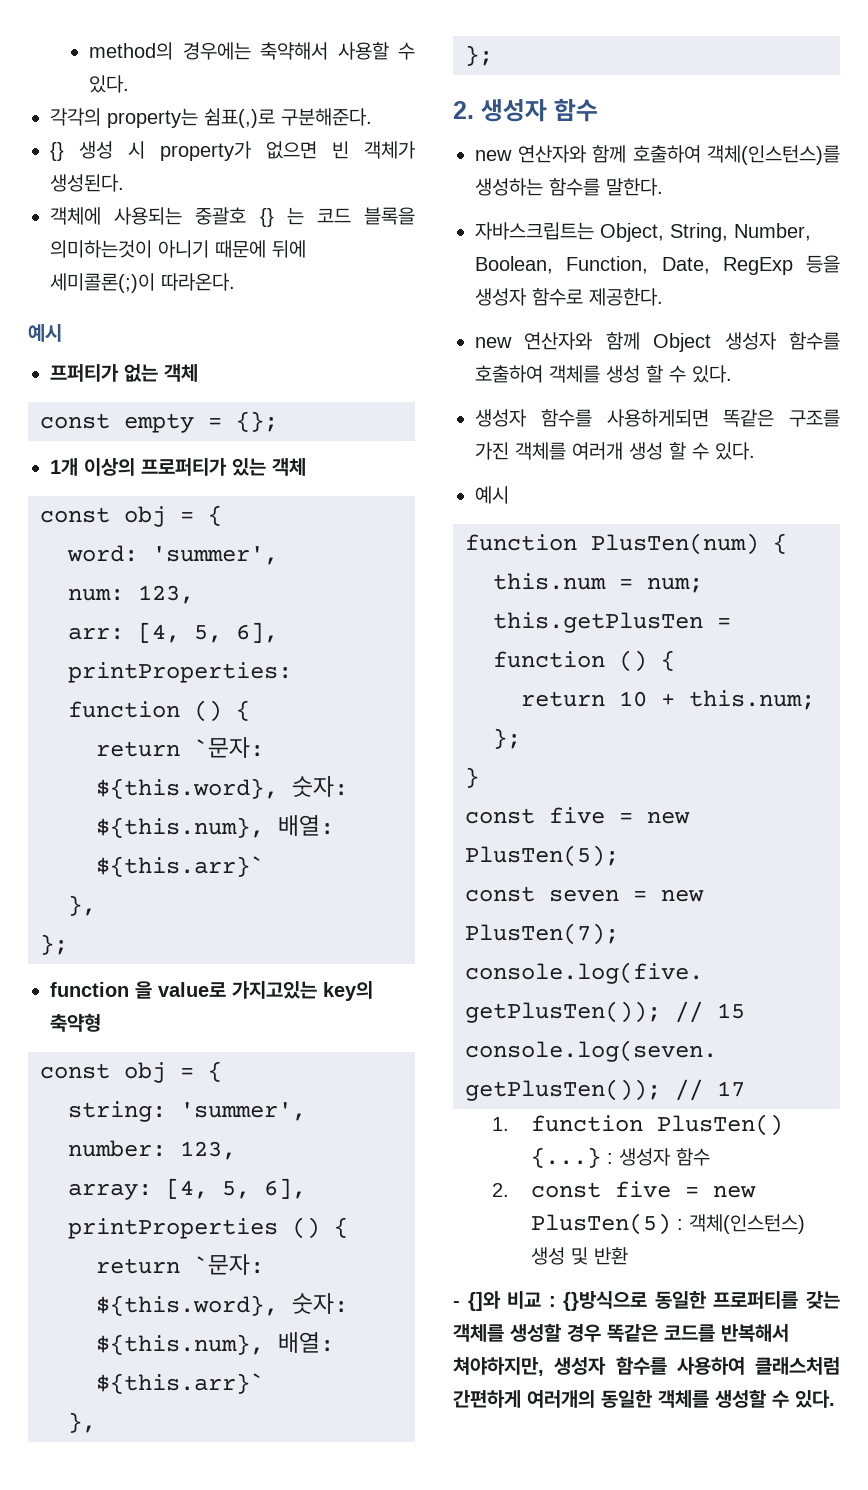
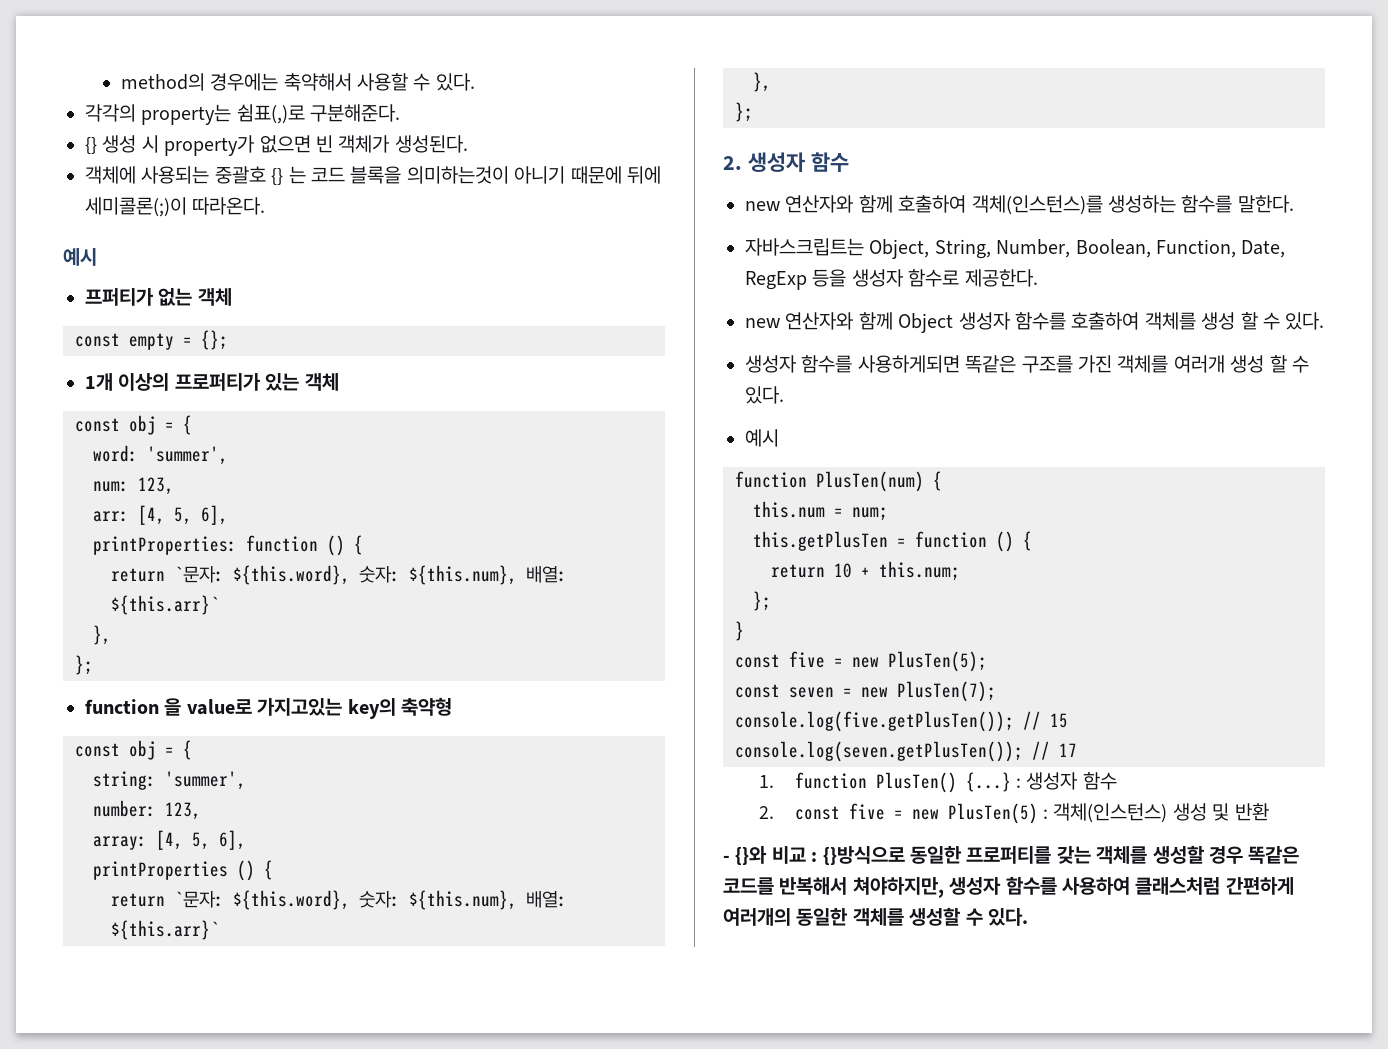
- - {]와 비교 : {}방식으로 동일한 프로퍼티를 갖는 객체를 생성할 경우 똑같은 코드를 반복해서 쳐야하지만, 생성자 함수를 사용하여 클래스처럼 간편하게 여러개의 동일한 객체를 생성할 수 있다.
+ - {}와 비교 : {}방식으로 동일한 프로퍼티를 갖는 객체를 생성할 경우 똑같은 코드를 반복해서 쳐야하지만, 생성자 함수를 사용하여 클래스처럼 간편하게 여러개의 동일한 객체를 생성할 수 있다.

